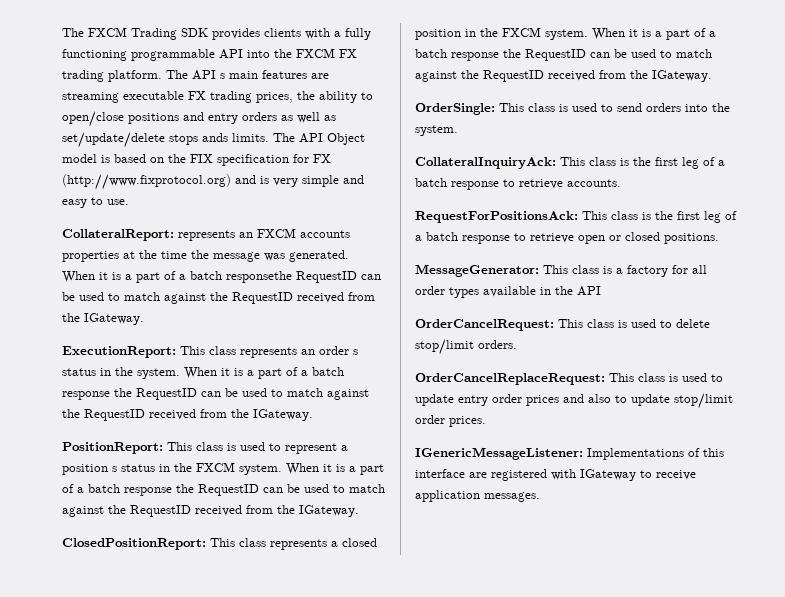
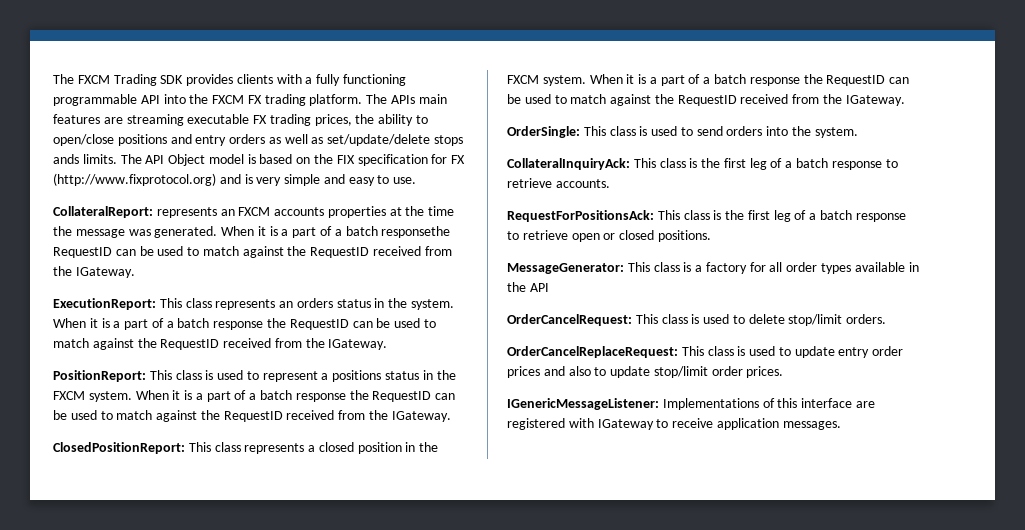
- The API s main features are streaming executable FX trading prices, the ability to open/close positions and entry orders as well as set/update/delete stops ands limits.
+ The APIs main features are streaming executable FX trading prices, the ability to open/close positions and entry orders as well as set/update/delete stops ands limits.
- ExecutionReport: This class represents an order s status in the system.
+ ExecutionReport: This class represents an orders status in the system.
- PositionReport: This class is used to represent a position s status in the FXCM system.
+ PositionReport: This class is used to represent a positions status in the FXCM system.

